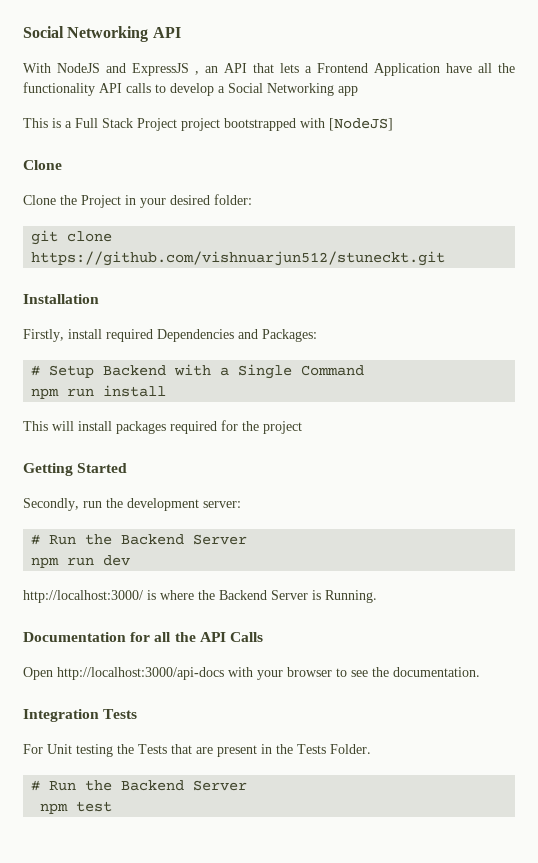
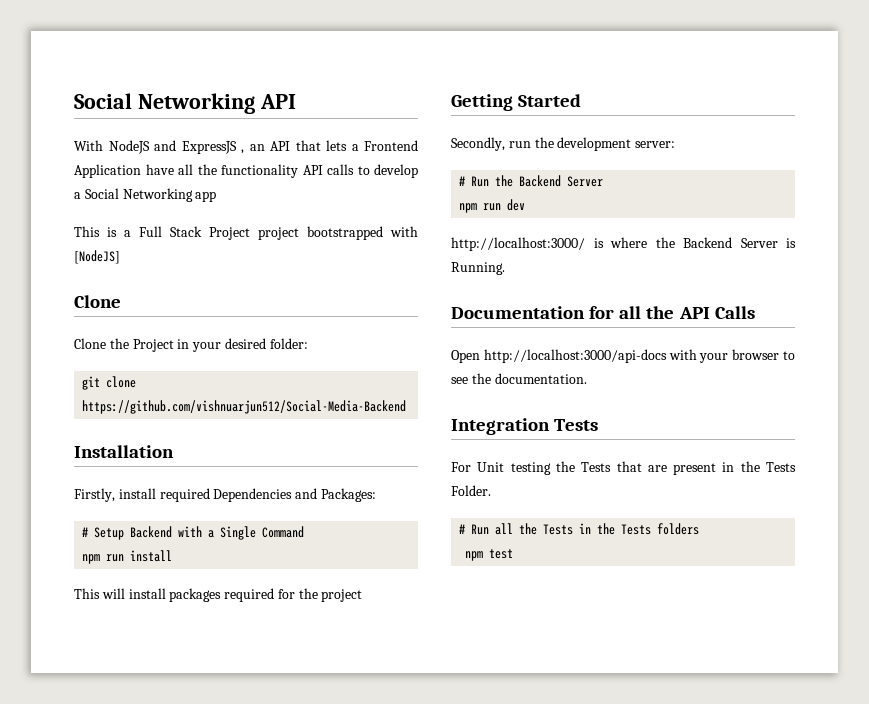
- git clone https://github.com/vishnuarjun512/stuneckt.git
+ git clone https://github.com/vishnuarjun512/Social-Media-Backend
  For Unit testing the Tests that are present in the Tests Folder.
- # Run the Backend Server
+ # Run all the Tests in the Tests folders

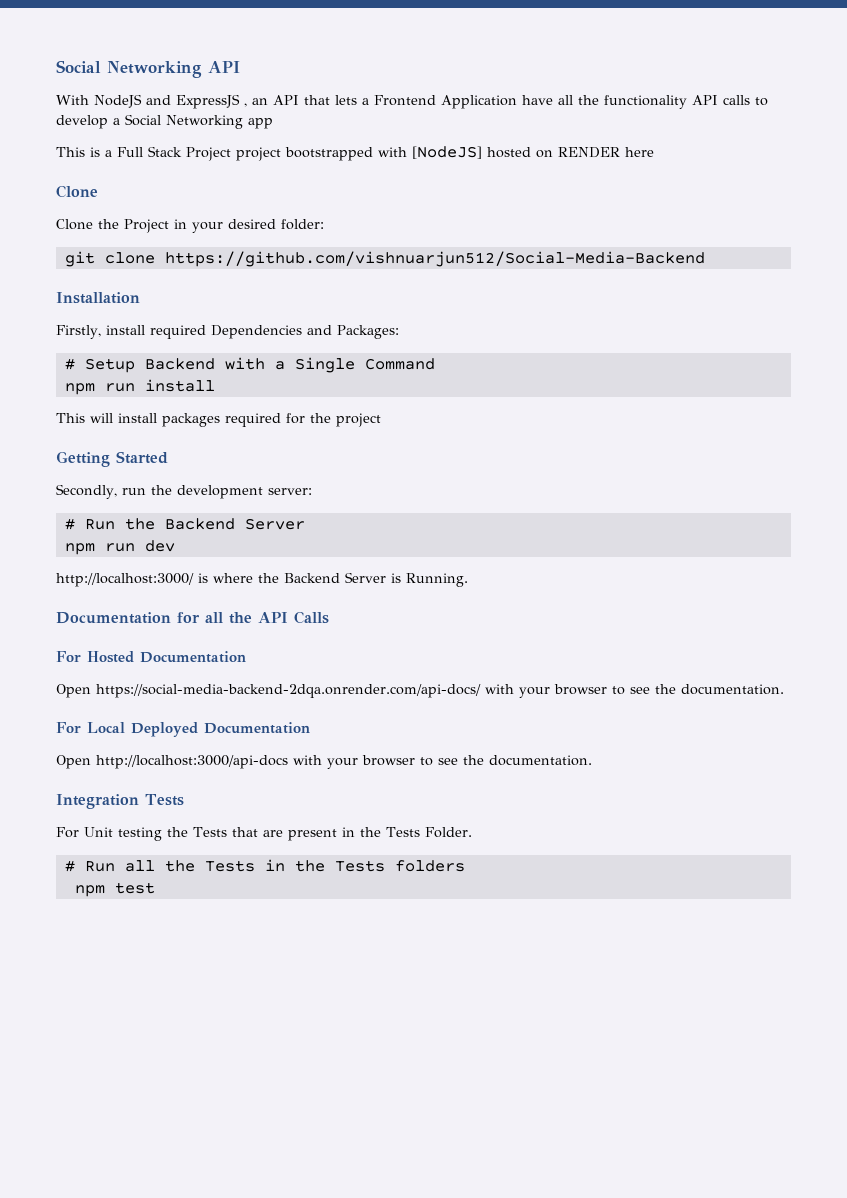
- This is a Full Stack Project project bootstrapped with [NodeJS]
+ This is a Full Stack Project project bootstrapped with [NodeJS] hosted on RENDER here
+ For Hosted Documentation
+ Open https://social-media-backend-2dqa.onrender.com/api-docs/ with your browser to see the documentation.
+ For Local Deployed Documentation

